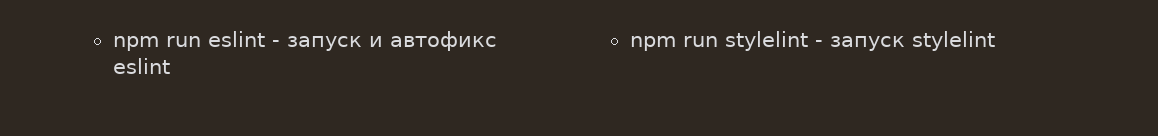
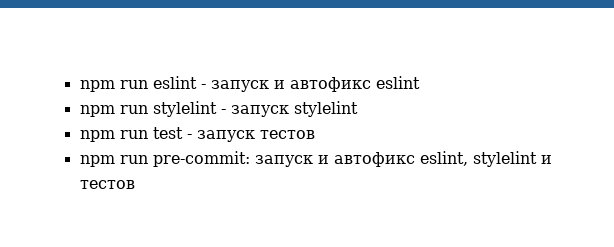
+ npm run test - запуск тестов
+ npm run pre-commit: запуск и автофикс eslint, stylelint и тестов

